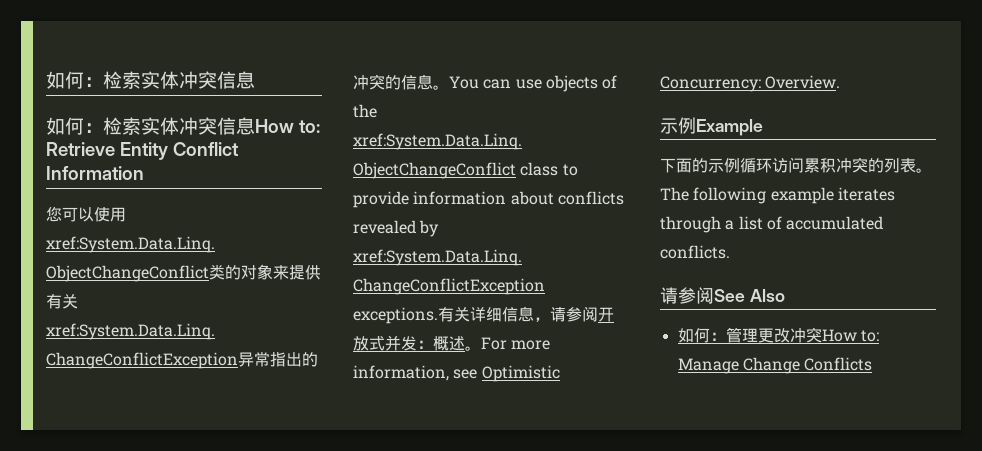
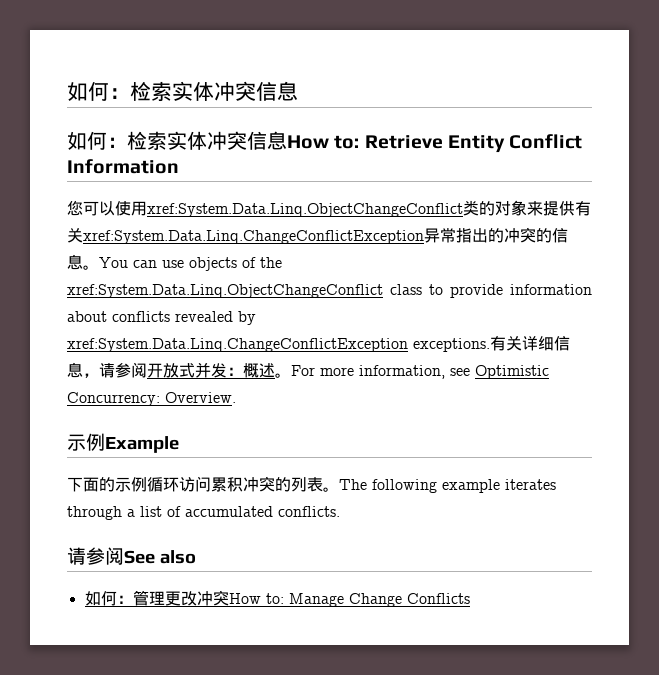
- 请参阅See Also
+ 请参阅See also

